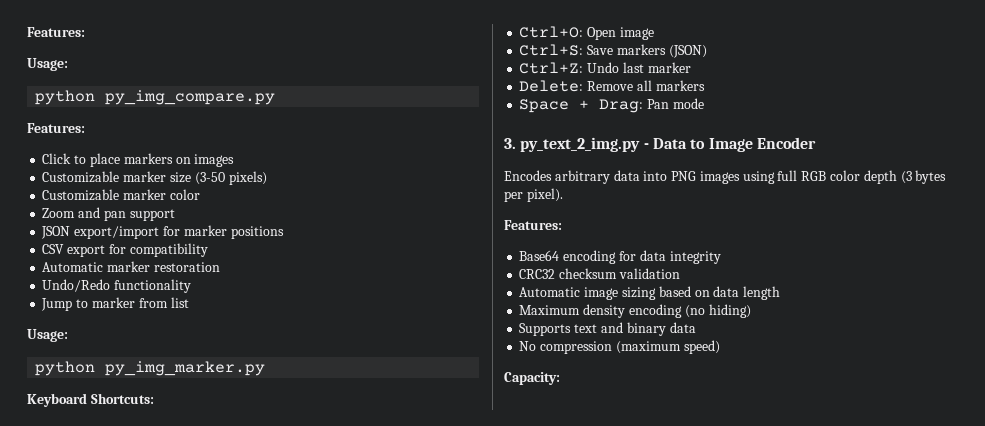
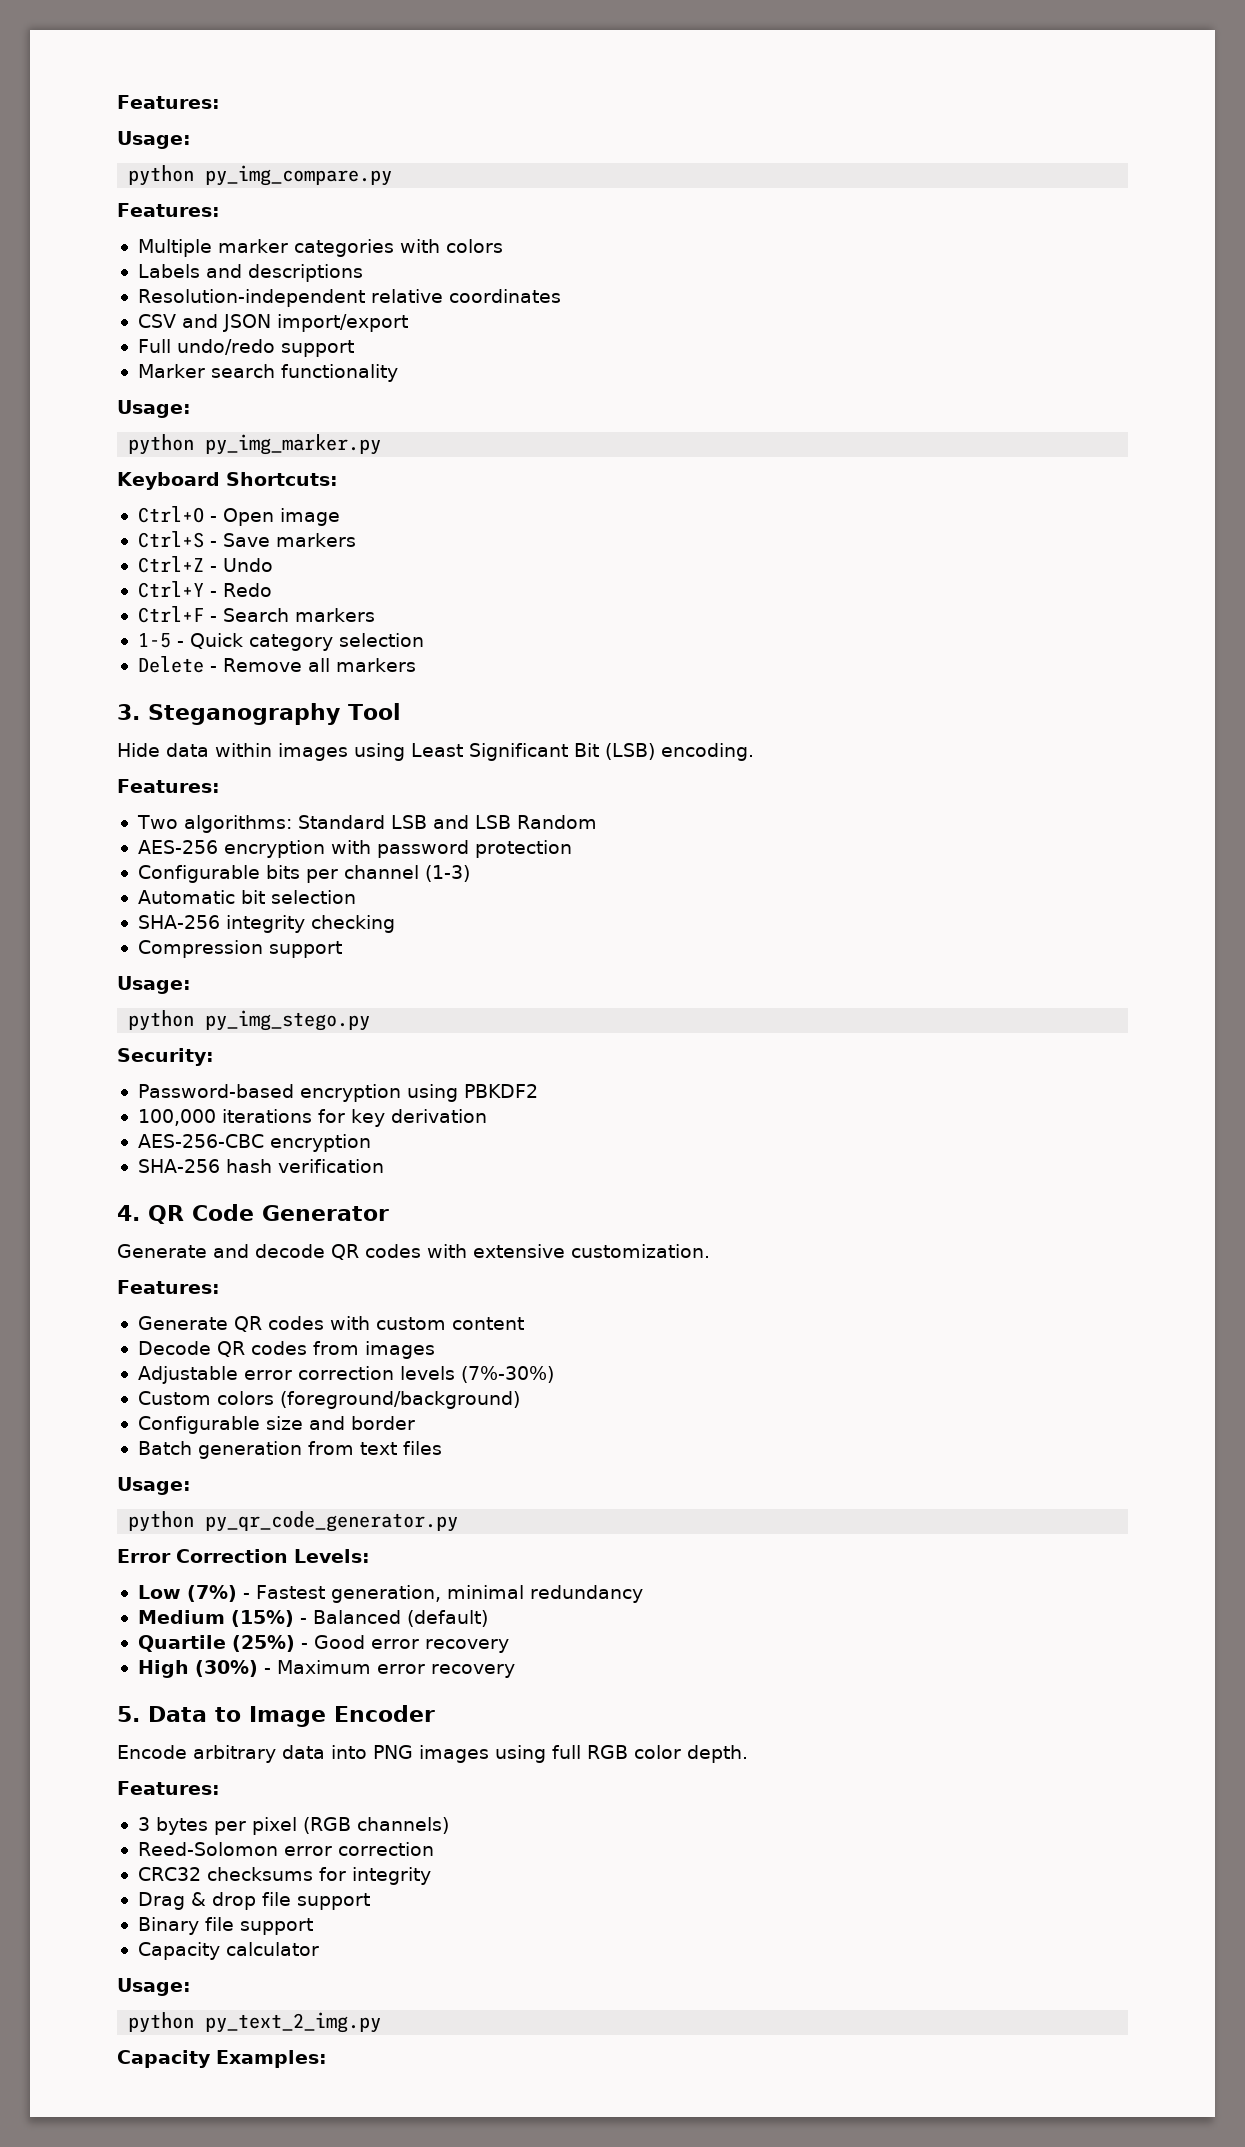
- Click to place markers on images
- Customizable marker size (3-50 pixels)
- Customizable marker color
- Zoom and pan support
- JSON export/import for marker positions
- CSV export for compatibility
- Automatic marker restoration
- Undo/Redo functionality
- Jump to marker from list
+ Multiple marker categories with colors
+ Labels and descriptions
+ Resolution-independent relative coordinates
+ CSV and JSON import/export
+ Full undo/redo support
+ Marker search functionality
- Ctrl+O: Open image
+ Ctrl+O - Open image
- Ctrl+S: Save markers (JSON)
- Ctrl+Z: Undo last marker
- Delete: Remove all markers
- Space + Drag: Pan mode
- 3. py_text_2_img.py - Data to Image Encoder
+ Ctrl+S - Save markers
+ Ctrl+Z - Undo
+ Ctrl+Y - Redo
+ Ctrl+F - Search markers
+ 1-5 - Quick category selection
+ Delete - Remove all markers
+ 3. Steganography Tool
+ Hide data within images using Least Significant Bit (LSB) encoding.
+ Features:
+ Two algorithms: Standard LSB and LSB Random
+ AES-256 encryption with password protection
+ Configurable bits per channel (1-3)
+ Automatic bit selection
+ SHA-256 integrity checking
+ Compression support
+ Usage:
+ python py_img_stego.py
+ Security:
+ Password-based encryption using PBKDF2
+ 100,000 iterations for key derivation
+ AES-256-CBC encryption
+ SHA-256 hash verification
+ 4. QR Code Generator
+ Generate and decode QR codes with extensive customization.
+ Features:
+ Generate QR codes with custom content
+ Decode QR codes from images
+ Adjustable error correction levels (7%-30%)
+ Custom colors (foreground/background)
+ Configurable size and border
+ Batch generation from text files
+ Usage:
+ python py_qr_code_generator.py
+ Error Correction Levels:
+ Low (7%) - Fastest generation, minimal redundancy
+ Medium (15%) - Balanced (default)
+ Quartile (25%) - Good error recovery
+ High (30%) - Maximum error recovery
+ 5. Data to Image Encoder
- Encodes arbitrary data into PNG images using full RGB color depth (3 bytes per pixel).
+ Encode arbitrary data into PNG images using full RGB color depth.
  Features:
- Base64 encoding for data integrity
- CRC32 checksum validation
- Automatic image sizing based on data length
- Maximum density encoding (no hiding)
- Supports text and binary data
- No compression (maximum speed)
- Capacity:
+ 3 bytes per pixel (RGB channels)
+ Reed-Solomon error correction
+ CRC32 checksums for integrity
+ Drag & drop file support
+ Binary file support
+ Capacity calculator
+ Usage:
+ python py_text_2_img.py
+ Capacity Examples:

